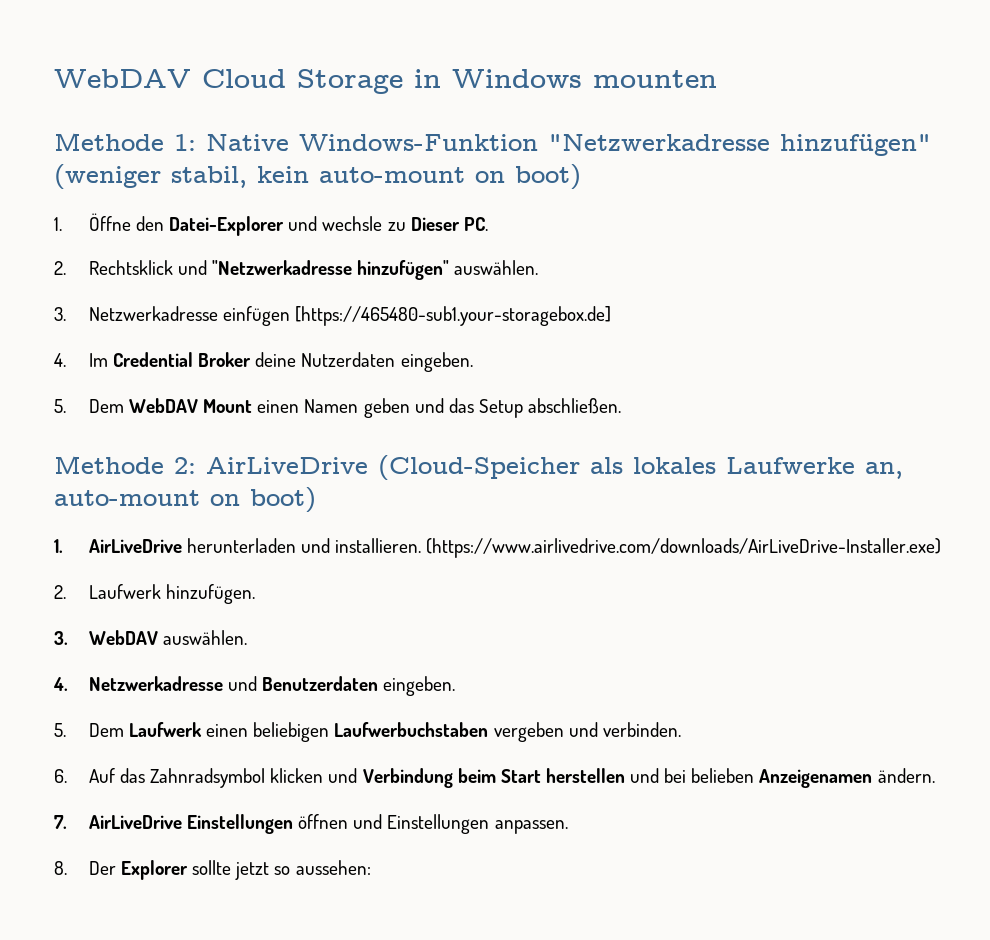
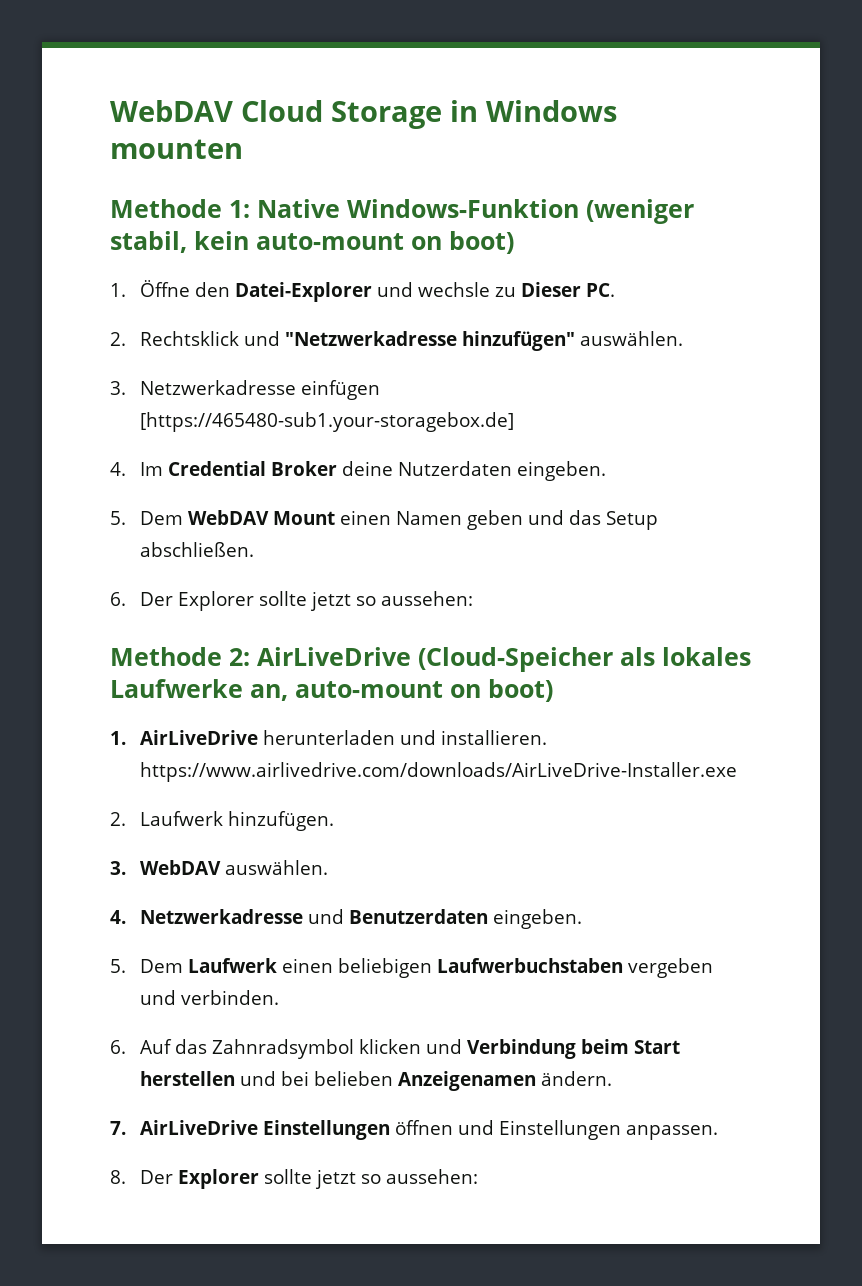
- Methode 1: Native Windows-Funktion "Netzwerkadresse hinzufügen" (weniger stabil, kein auto-mount on boot)
+ Methode 1: Native Windows-Funktion (weniger stabil, kein auto-mount on boot)
+ 6. Der Explorer sollte jetzt so aussehen:
- 1. AirLiveDrive herunterladen und installieren. (https://www.airlivedrive.com/downloads/AirLiveDrive-Installer.exe)
+ 1. AirLiveDrive herunterladen und installieren. https://www.airlivedrive.com/downloads/AirLiveDrive-Installer.exe

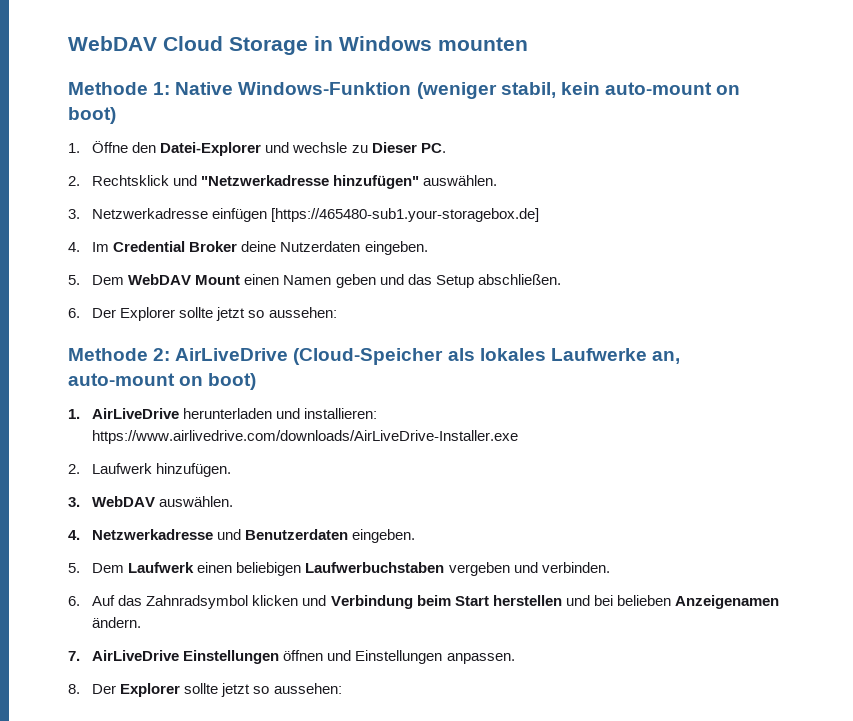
- 1. AirLiveDrive herunterladen und installieren. https://www.airlivedrive.com/downloads/AirLiveDrive-Installer.exe
+ 1. AirLiveDrive herunterladen und installieren: https://www.airlivedrive.com/downloads/AirLiveDrive-Installer.exe

